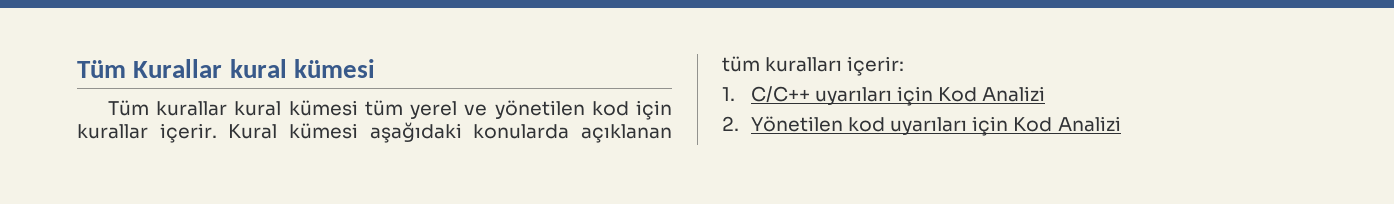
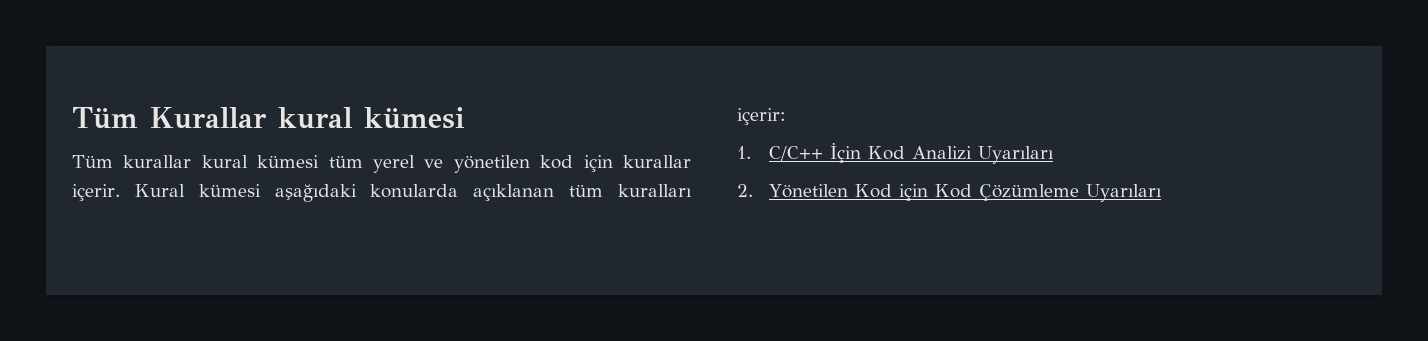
- 1. C/C++ uyarıları için Kod Analizi
+ 1. C/C++ İçin Kod Analizi Uyarıları
- 2. Yönetilen kod uyarıları için Kod Analizi
+ 2. Yönetilen Kod için Kod Çözümleme Uyarıları

